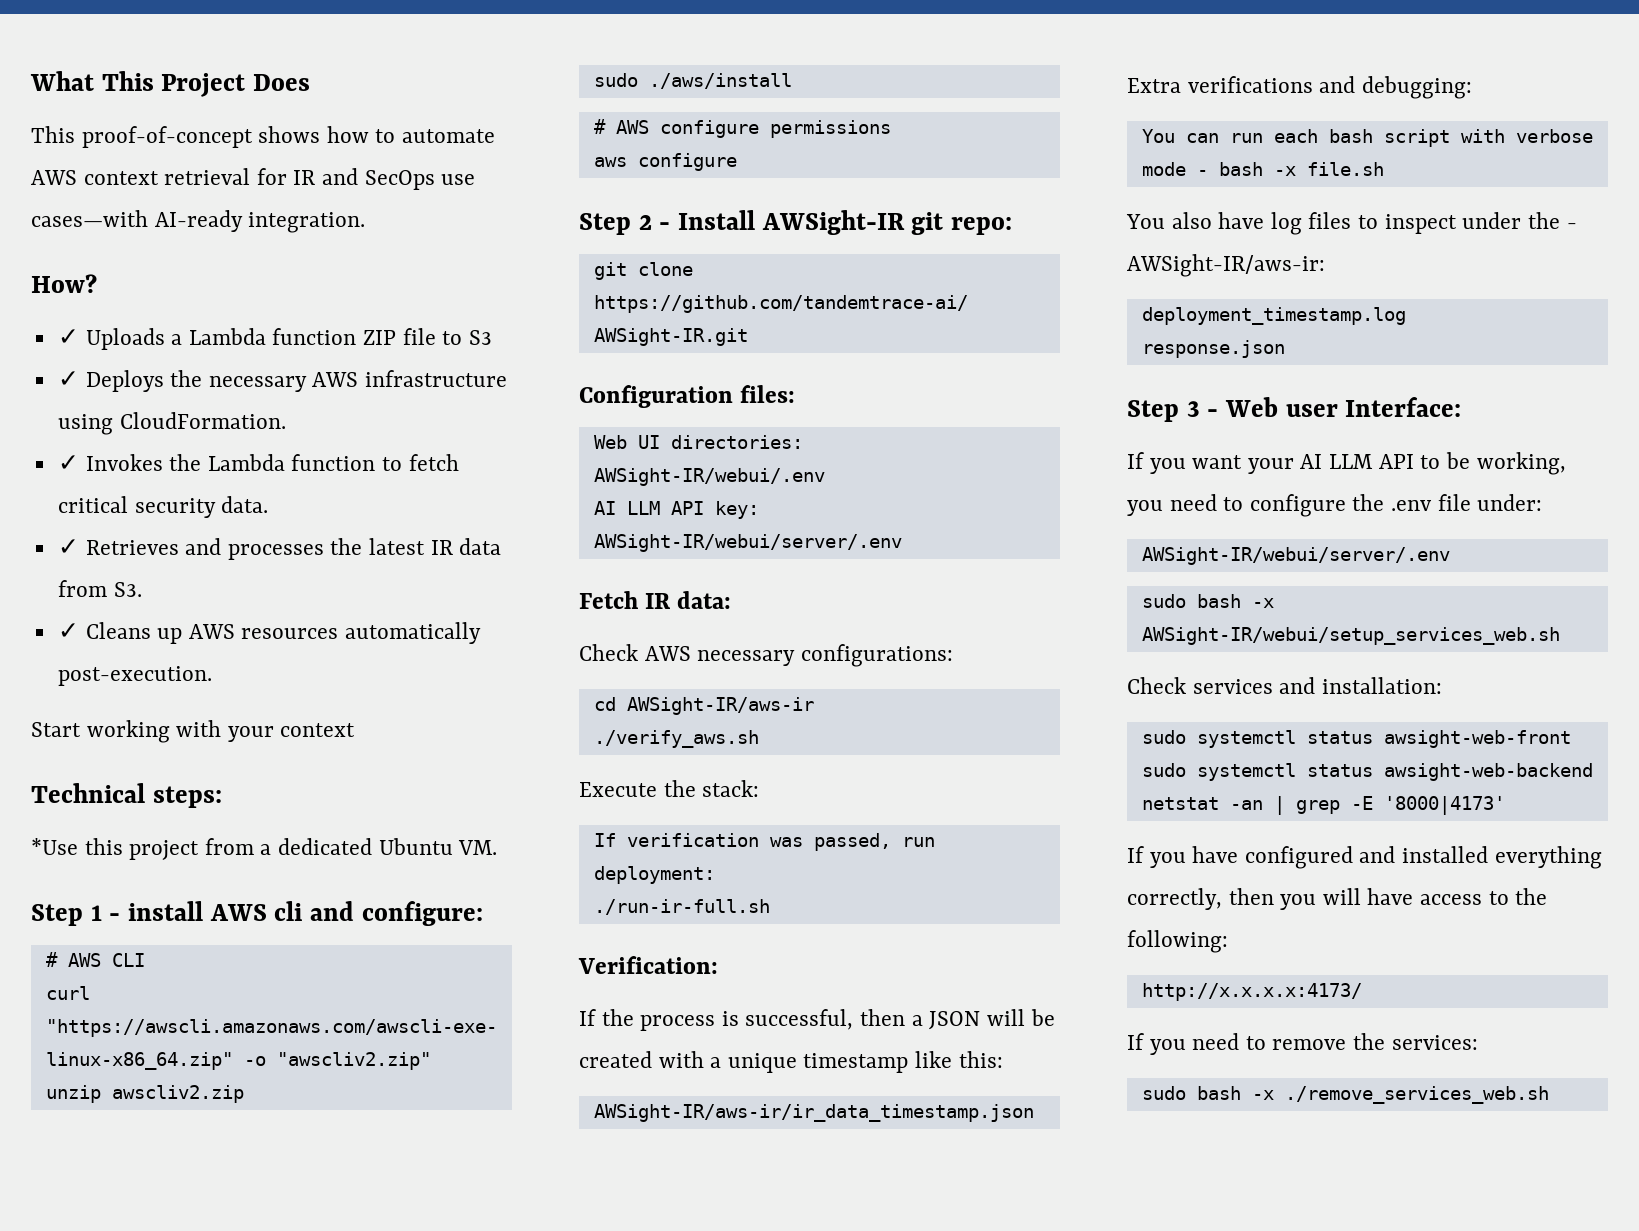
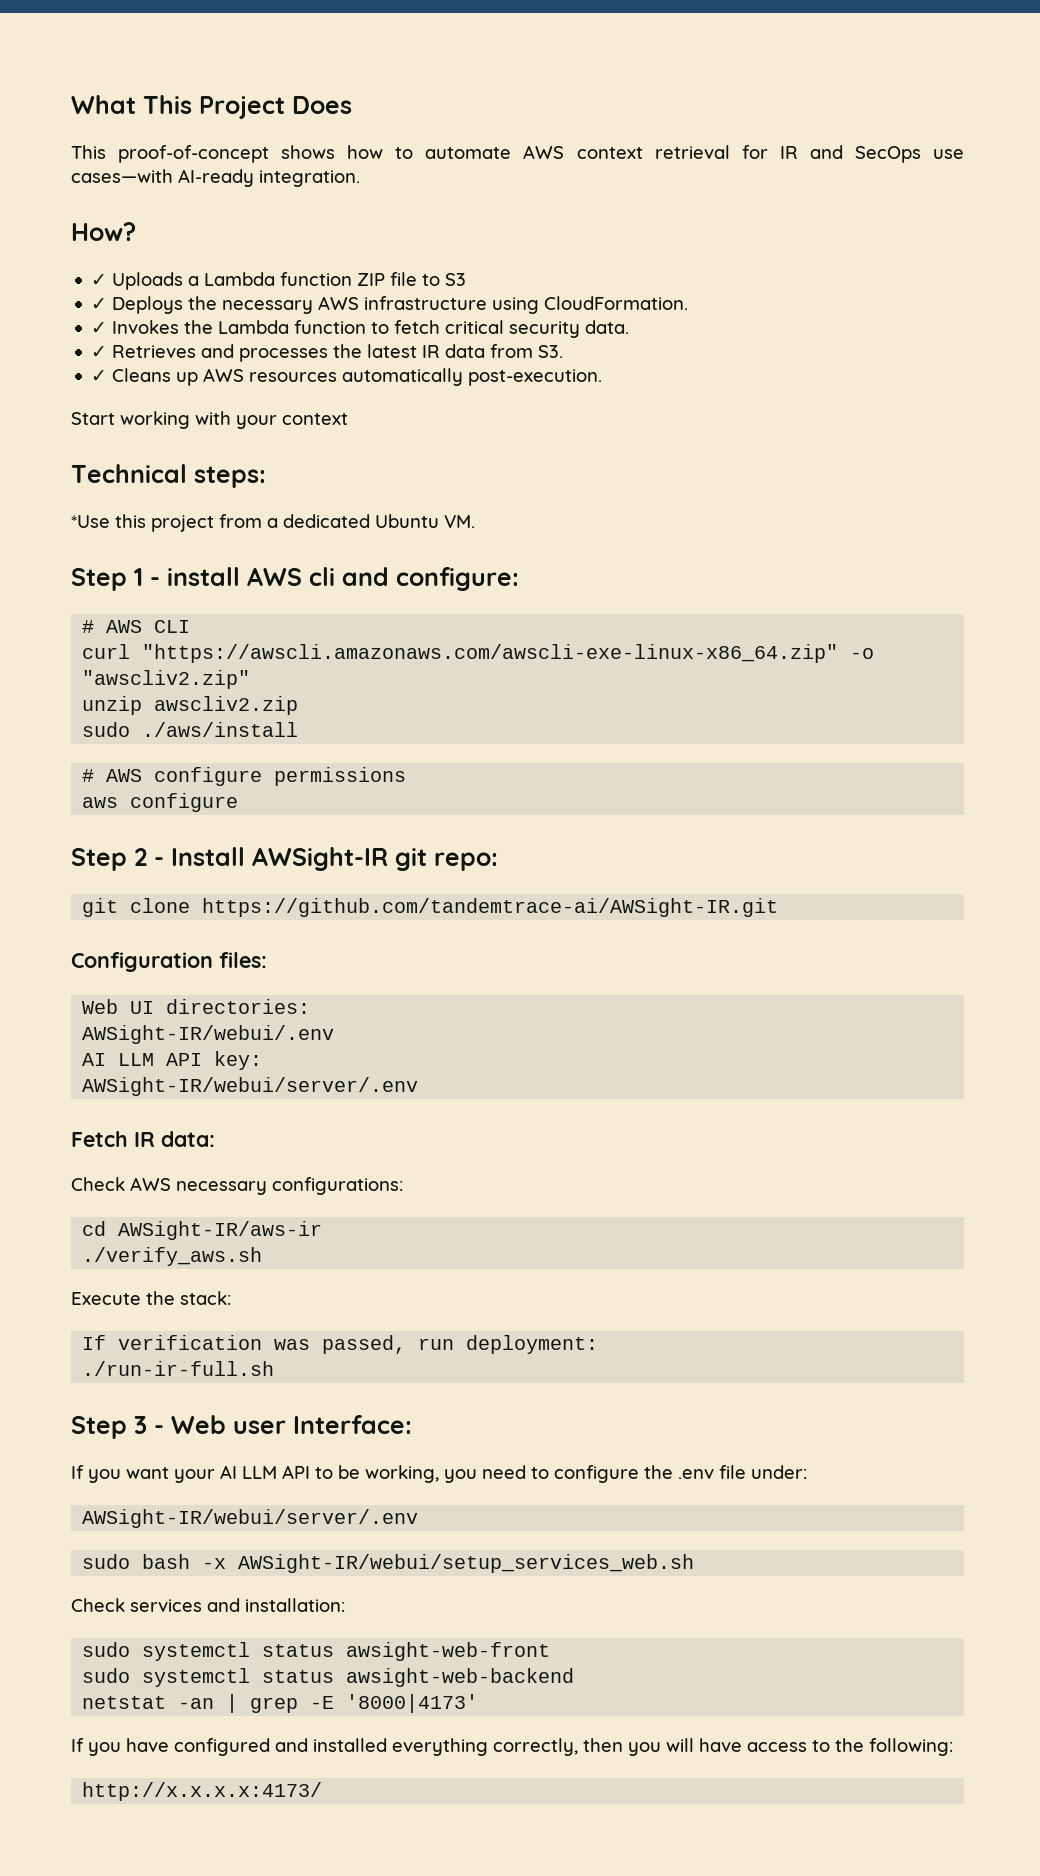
- Verification:
- If the process is successful, then a JSON will be created with a unique timestamp like this:
- AWSight-IR/aws-ir/ir_data_timestamp.json
- Extra verifications and debugging:
- You can run each bash script with verbose mode - bash -x file.sh
- You also have log files to inspect under the - AWSight-IR/aws-ir:
- deployment_timestamp.log
- response.json
- If you need to remove the services:
- sudo bash -x ./remove_services_web.sh

